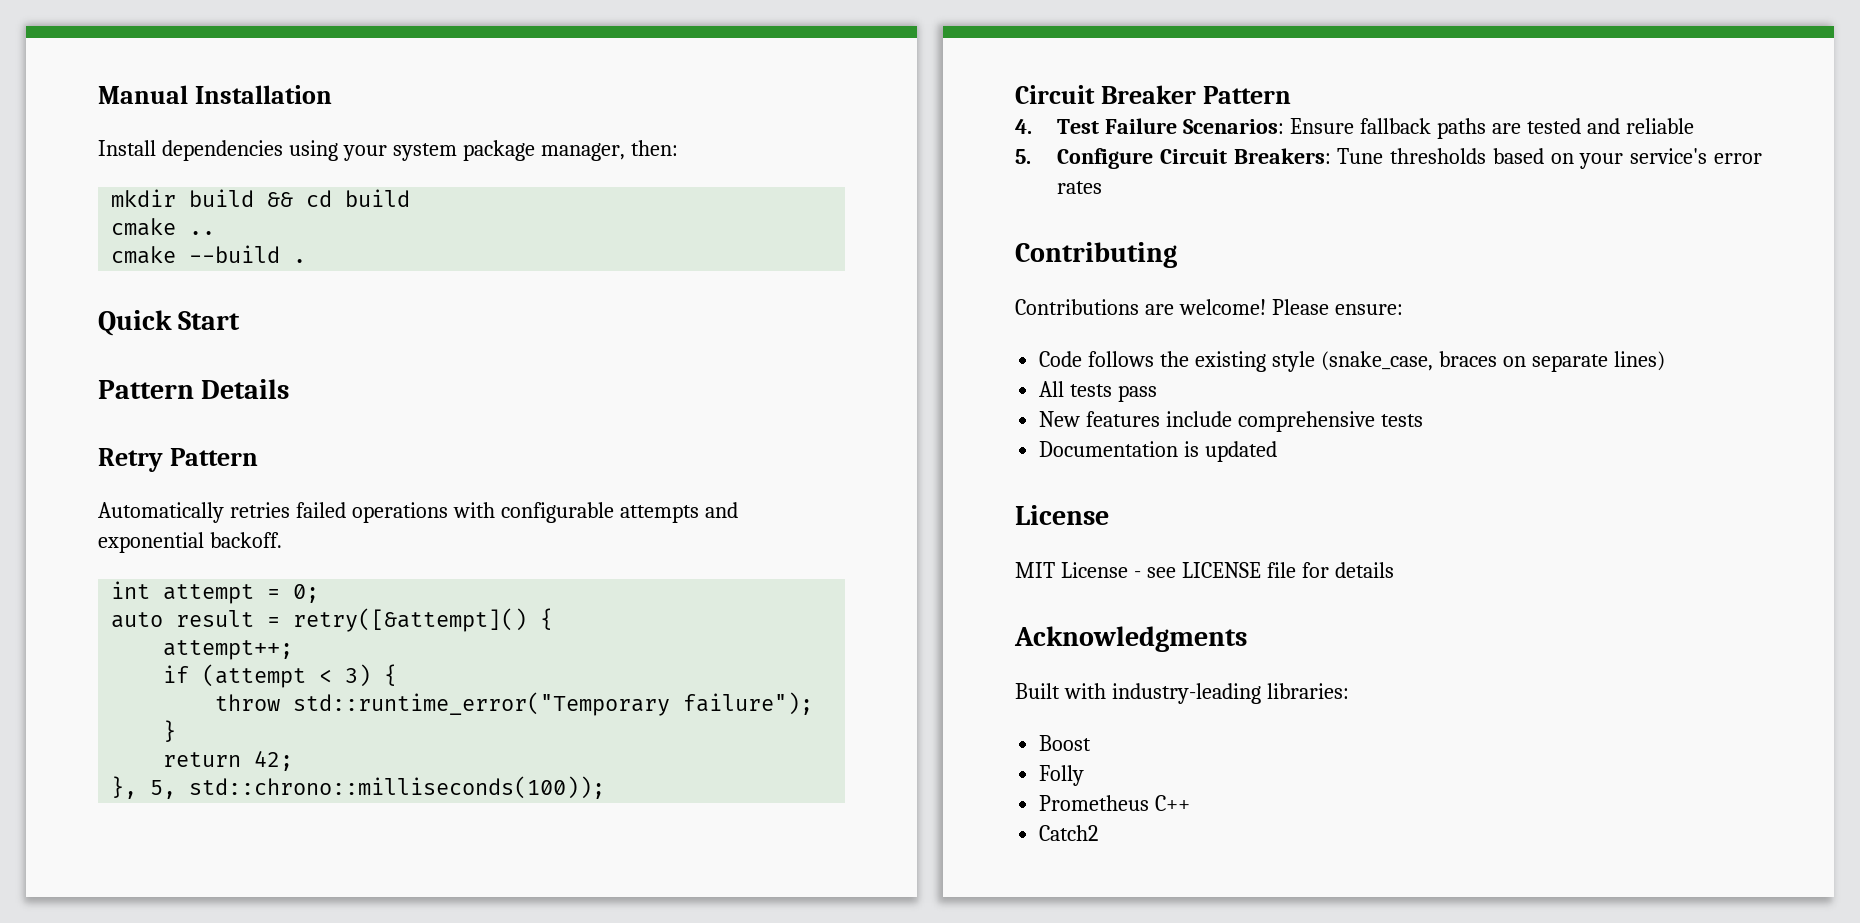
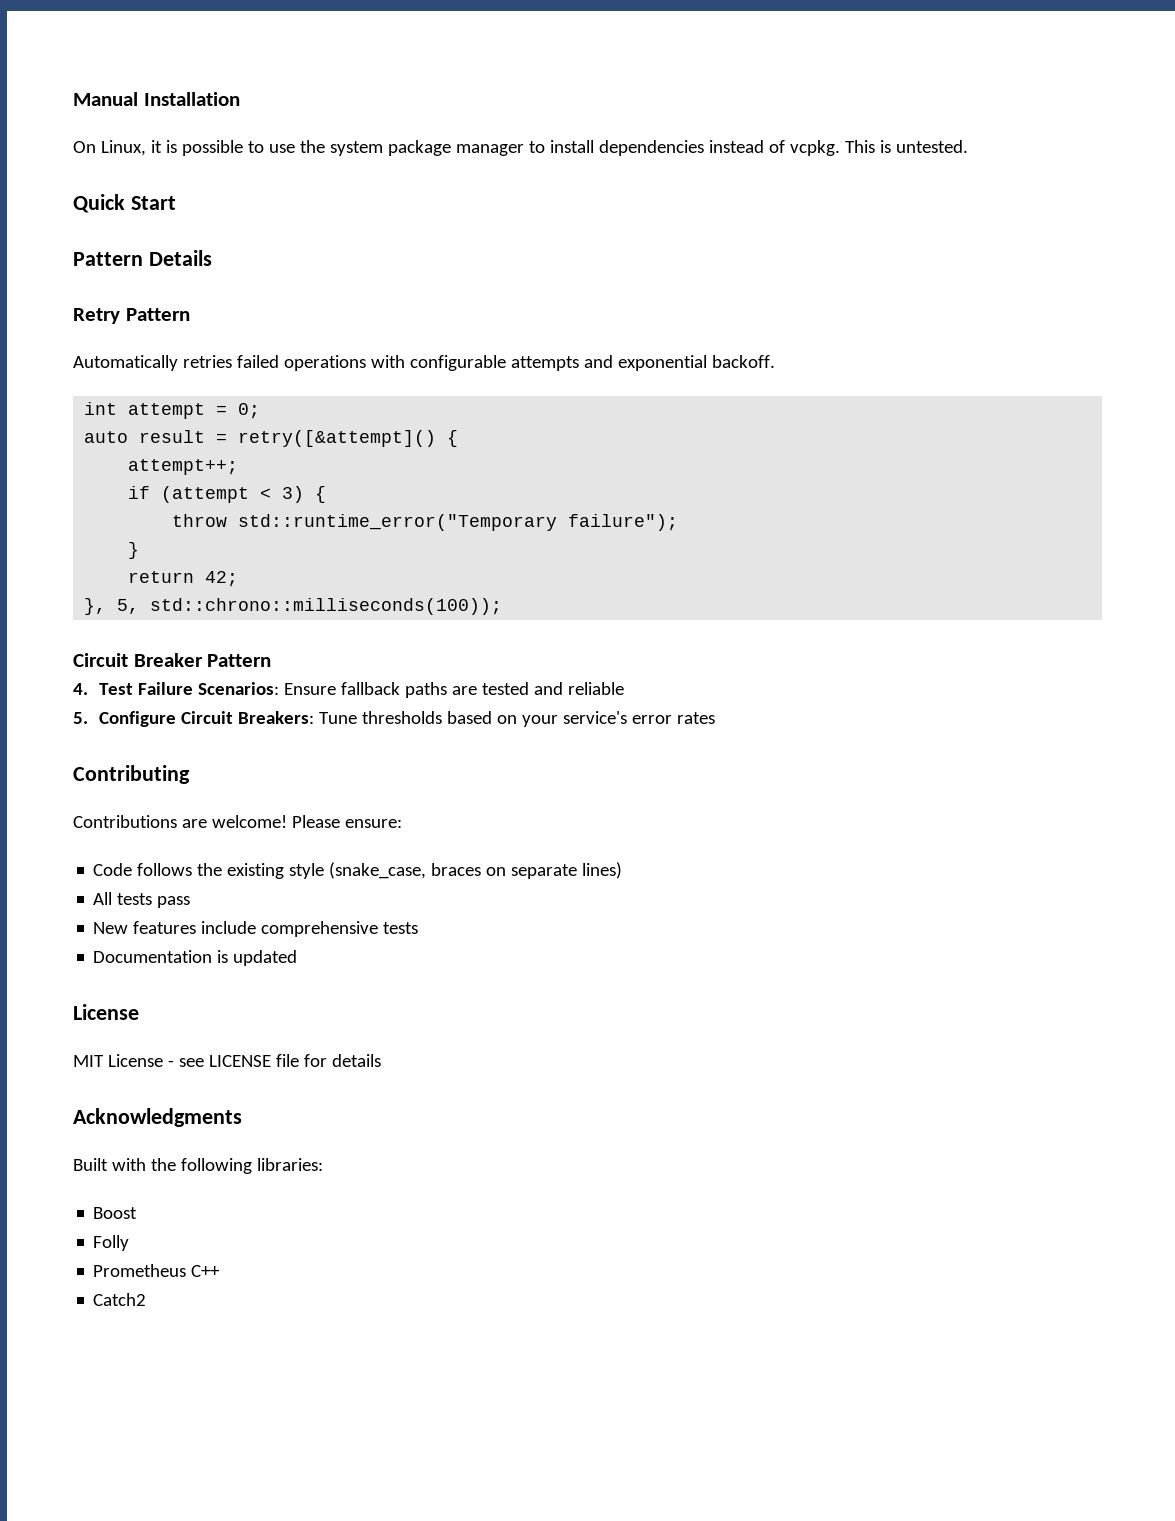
- Install dependencies using your system package manager, then:
- mkdir build && cd build
- cmake ..
- cmake --build .
+ On Linux, it is possible to use the system package manager to install dependencies instead of vcpkg. This is untested.
- Built with industry-leading libraries:
+ Built with the following libraries:

